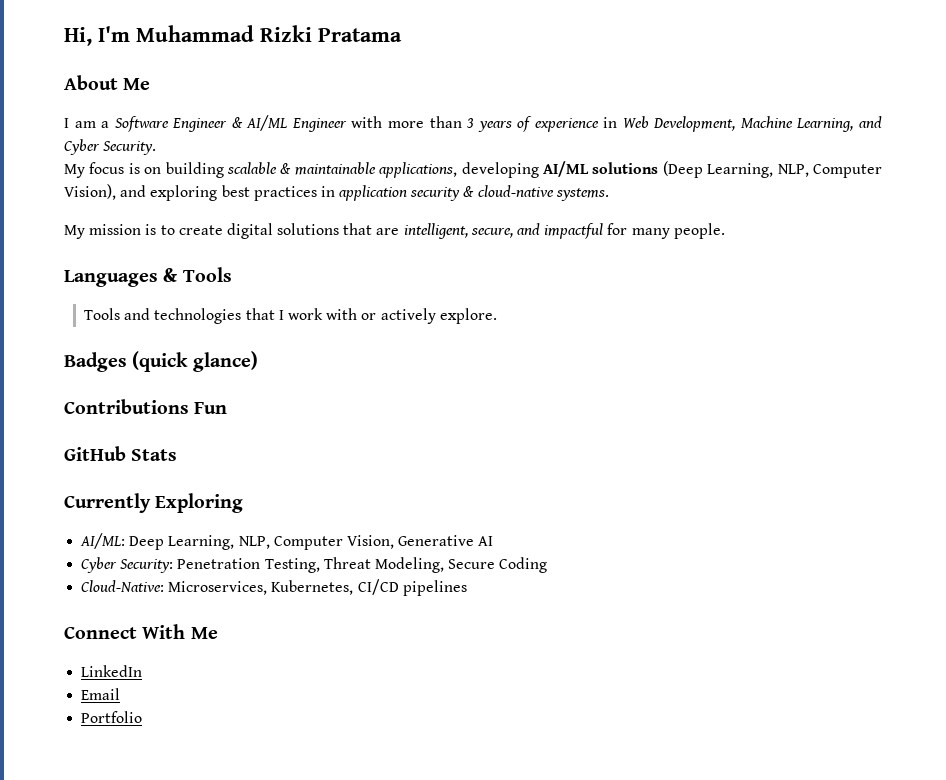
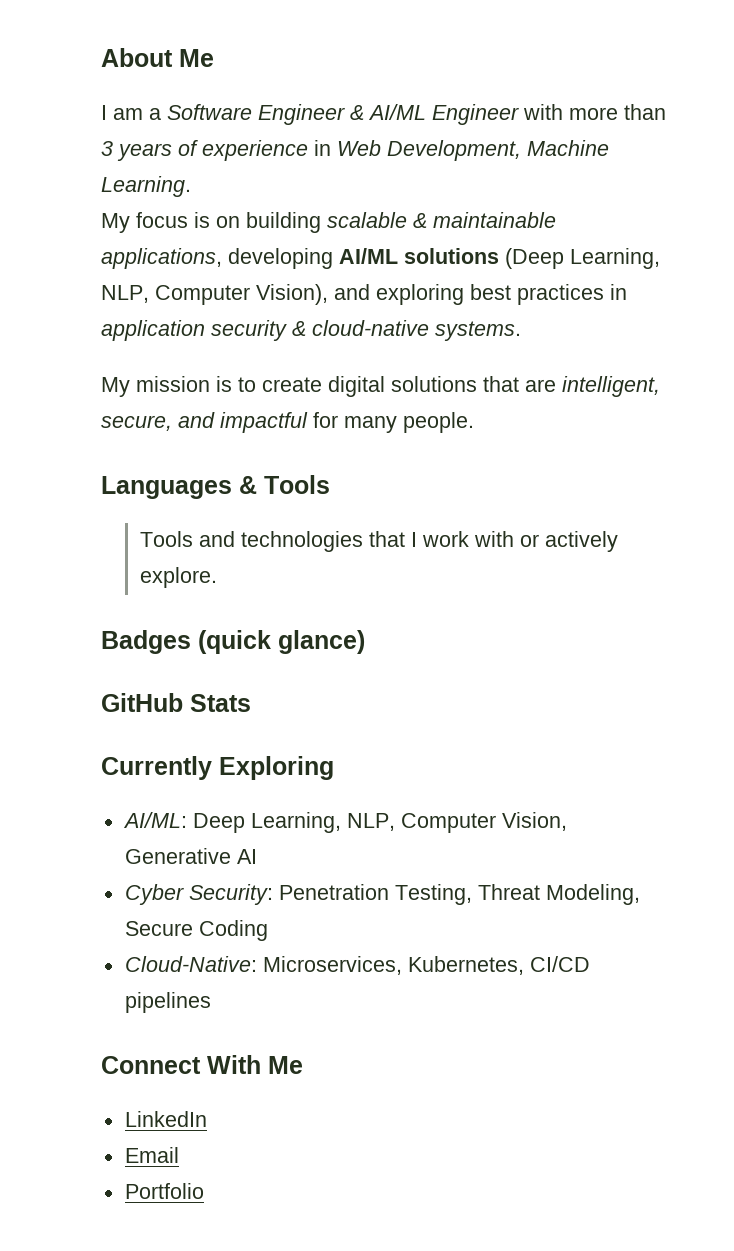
- Hi, I'm Muhammad Rizki Pratama
- I am a Software Engineer & AI/ML Engineer with more than 3 years of experience in Web Development, Machine Learning, and Cyber Security.
+ I am a Software Engineer & AI/ML Engineer with more than 3 years of experience in Web Development, Machine Learning.
- Contributions Fun

